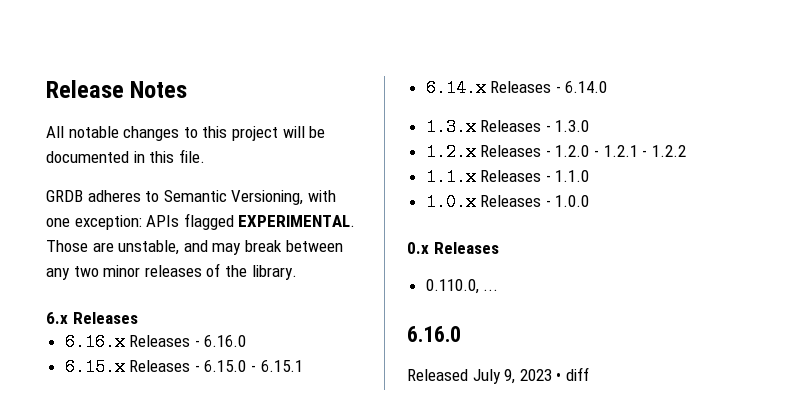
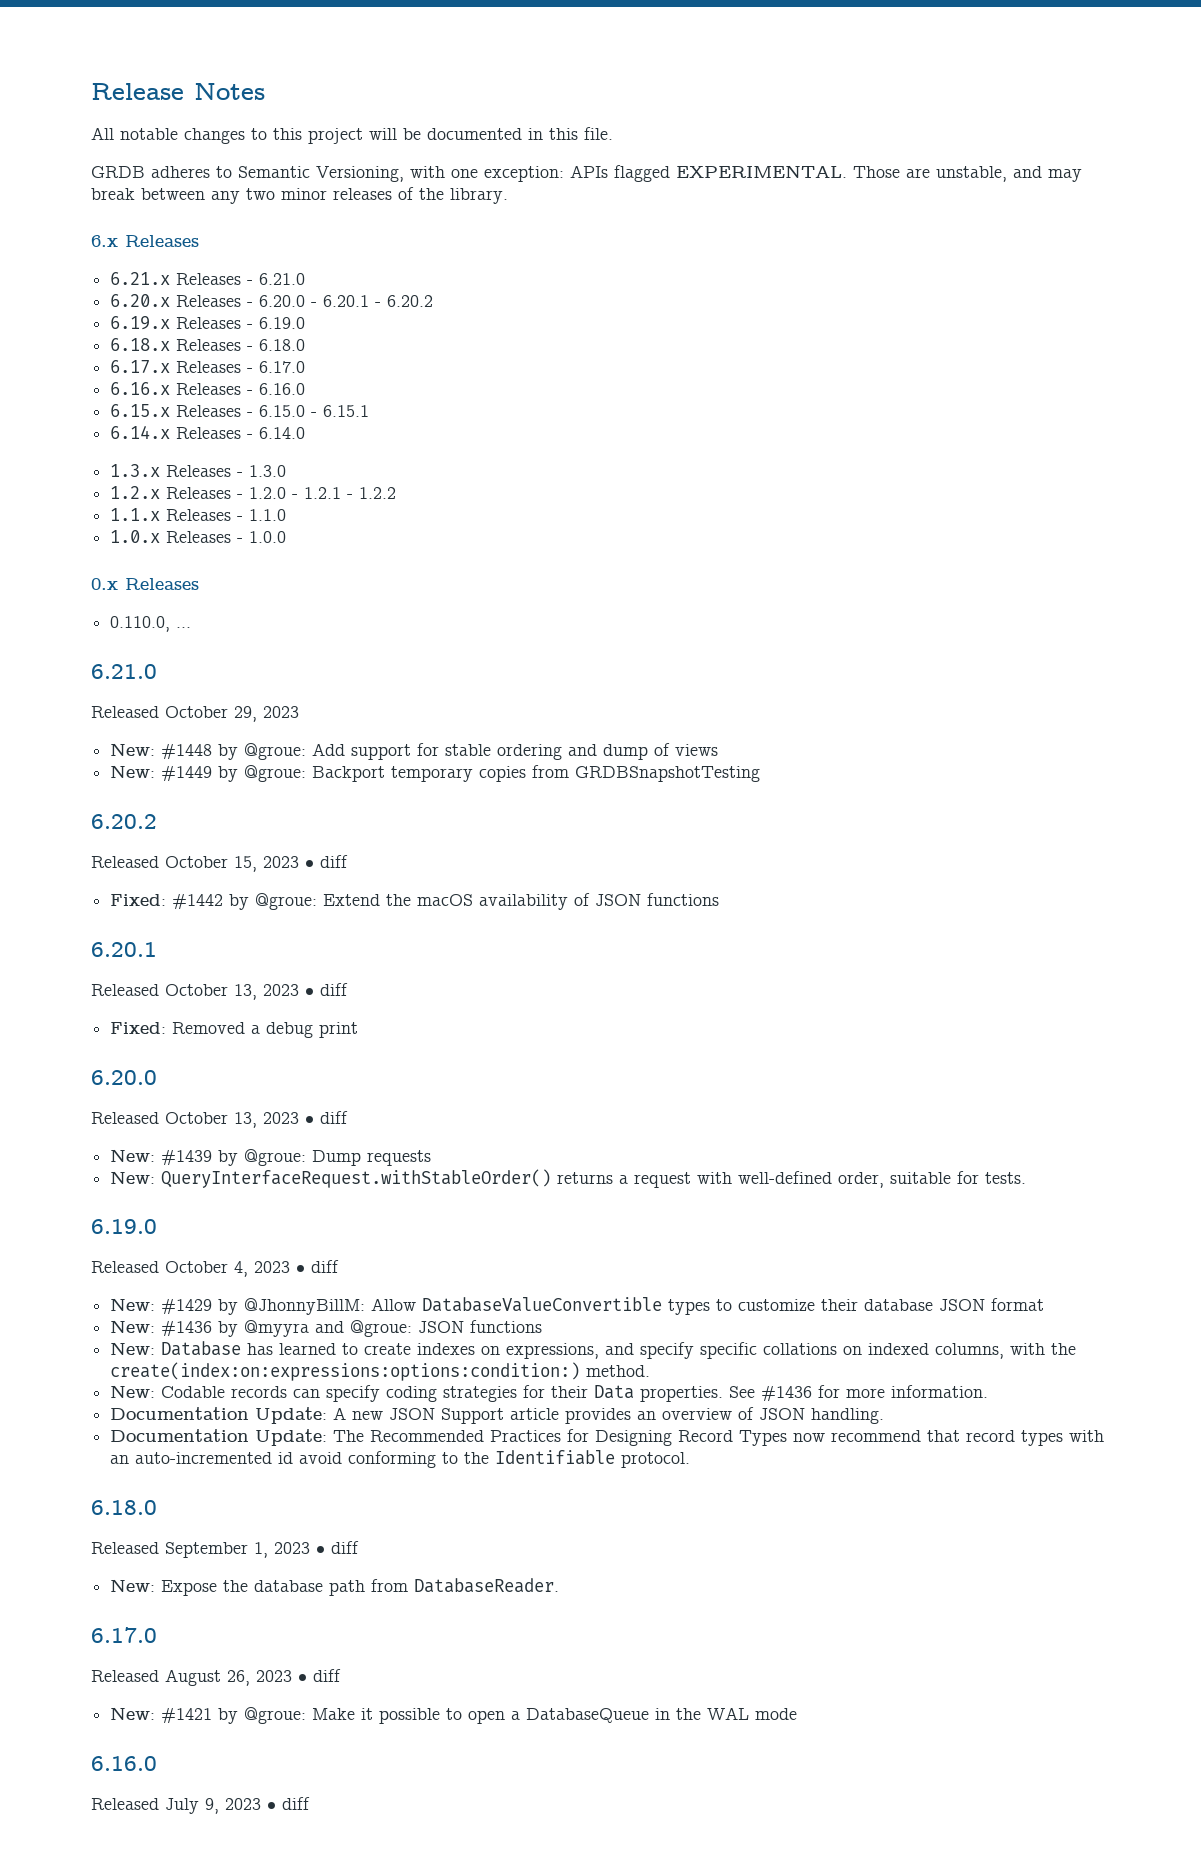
+ 6.21.x Releases - 6.21.0
+ 6.20.x Releases - 6.20.0 - 6.20.1 - 6.20.2
+ 6.19.x Releases - 6.19.0
+ 6.18.x Releases - 6.18.0
+ 6.17.x Releases - 6.17.0
  0.110.0, ...
+ 6.21.0
+ Released October 29, 2023
+ New: #1448 by @groue: Add support for stable ordering and dump of views
+ New: #1449 by @groue: Backport temporary copies from GRDBSnapshotTesting
+ 6.20.2
+ Released October 15, 2023 • diff
+ Fixed: #1442 by @groue: Extend the macOS availability of JSON functions
+ 6.20.1
+ Released October 13, 2023 • diff
+ Fixed: Removed a debug print
+ 6.20.0
+ Released October 13, 2023 • diff
+ New: #1439 by @groue: Dump requests
+ New: QueryInterfaceRequest.withStableOrder() returns a request with well-defined order, suitable for tests.
+ 6.19.0
+ Released October 4, 2023 • diff
+ New: #1429 by @JhonnyBillM: Allow DatabaseValueConvertible types to customize their database JSON format
+ New: #1436 by @myyra and @groue: JSON functions
+ New: Database has learned to create indexes on expressions, and specify specific collations on indexed columns, with the create(index:on:expressions:options:condition:) method.
+ New: Codable records can specify coding strategies for their Data properties. See #1436 for more information.
+ Documentation Update: A new JSON Support article provides an overview of JSON handling.
+ Documentation Update: The Recommended Practices for Designing Record Types now recommend that record types with an auto-incremented id avoid conforming to the Identifiable protocol.
+ 6.18.0
+ Released September 1, 2023 • diff
+ New: Expose the database path from DatabaseReader.
+ 6.17.0
+ Released August 26, 2023 • diff
+ New: #1421 by @groue: Make it possible to open a DatabaseQueue in the WAL mode

